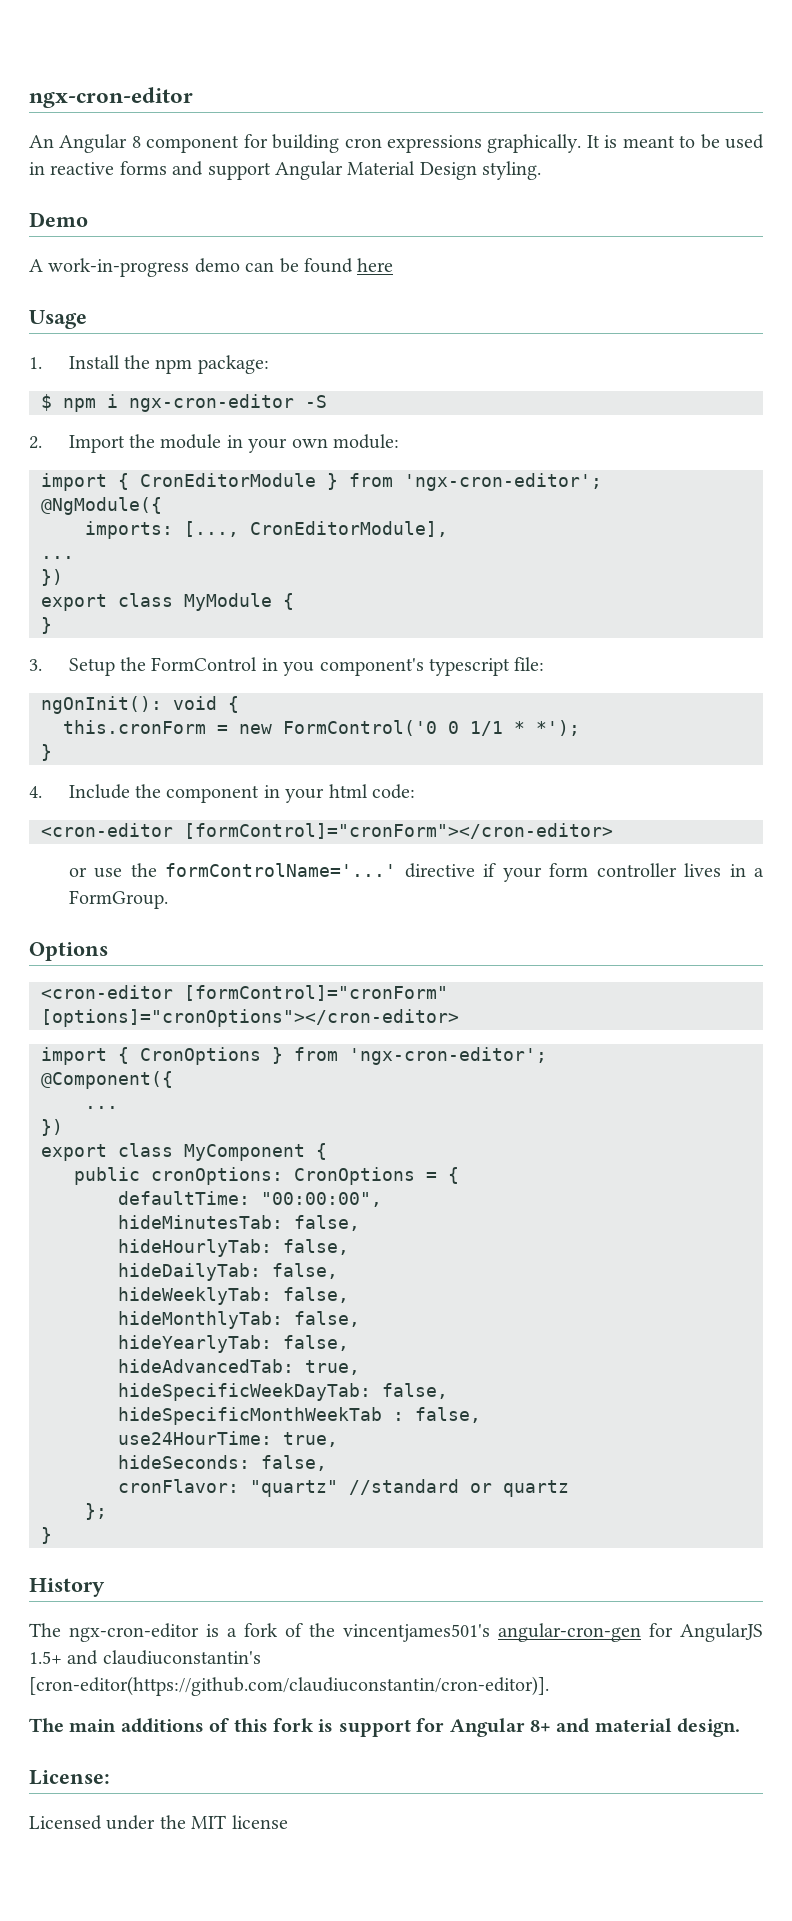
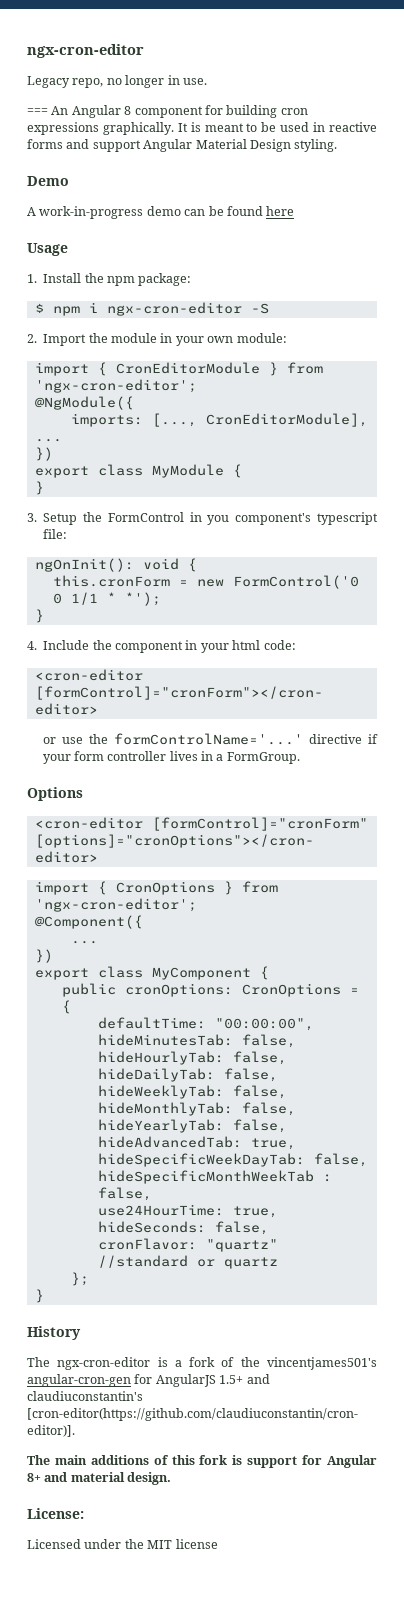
- An Angular 8 component for building cron expressions graphically.
+ Legacy repo, no longer in use.
+ === An Angular 8 component for building cron expressions graphically.

